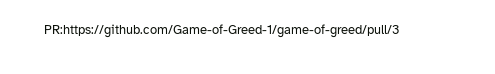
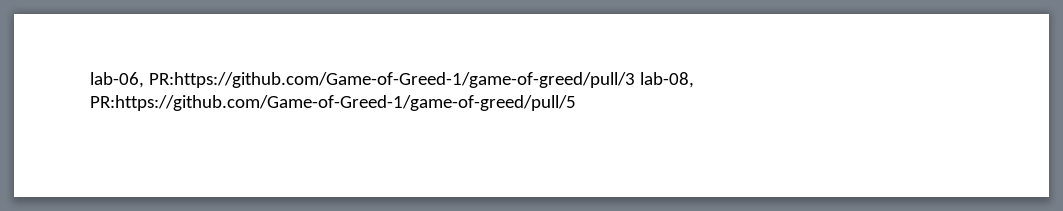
- PR:https://github.com/Game-of-Greed-1/game-of-greed/pull/3
+ lab-06, PR:https://github.com/Game-of-Greed-1/game-of-greed/pull/3 lab-08, PR:https://github.com/Game-of-Greed-1/game-of-greed/pull/5

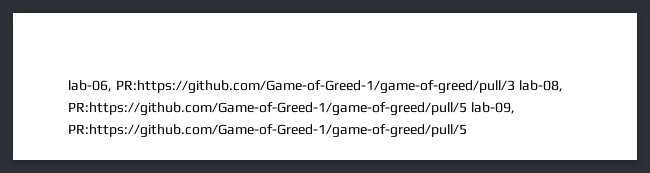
- lab-06, PR:https://github.com/Game-of-Greed-1/game-of-greed/pull/3 lab-08, PR:https://github.com/Game-of-Greed-1/game-of-greed/pull/5
+ lab-06, PR:https://github.com/Game-of-Greed-1/game-of-greed/pull/3 lab-08, PR:https://github.com/Game-of-Greed-1/game-of-greed/pull/5 lab-09, PR:https://github.com/Game-of-Greed-1/game-of-greed/pull/5

